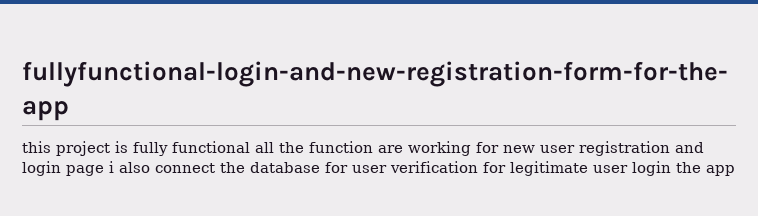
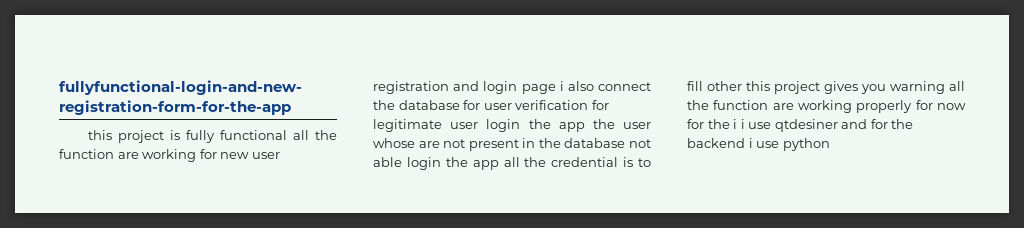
- this project is fully functional all the function are working for new user registration and login page i also connect the database for user verification for legitimate user login the app
+ this project is fully functional all the function are working for new user registration and login page i also connect the database for user verification for legitimate user login the app the user whose are not present in the database not able login the app all the credential is to fill other this project gives you warning all the function are working properly for now for the i i use qtdesiner and for the backend i use python

